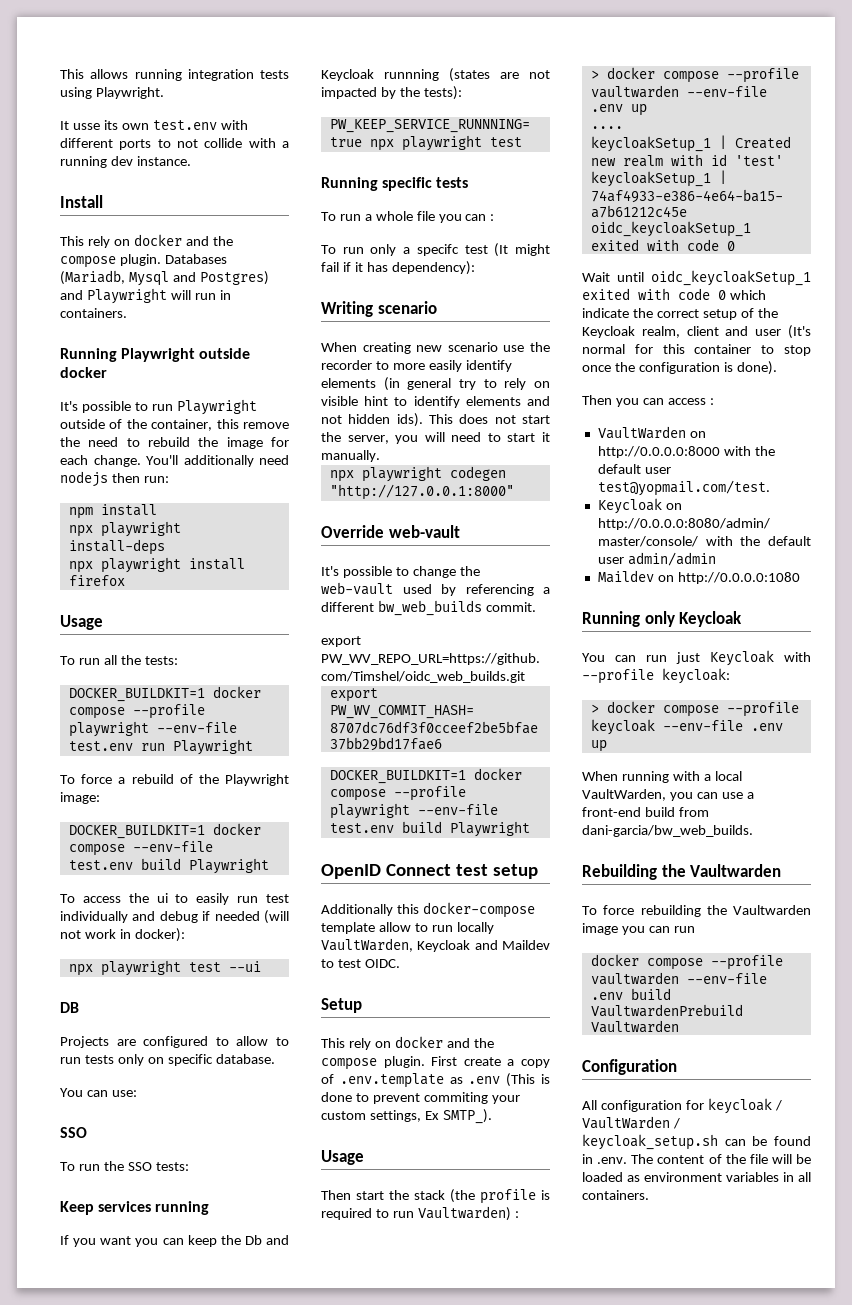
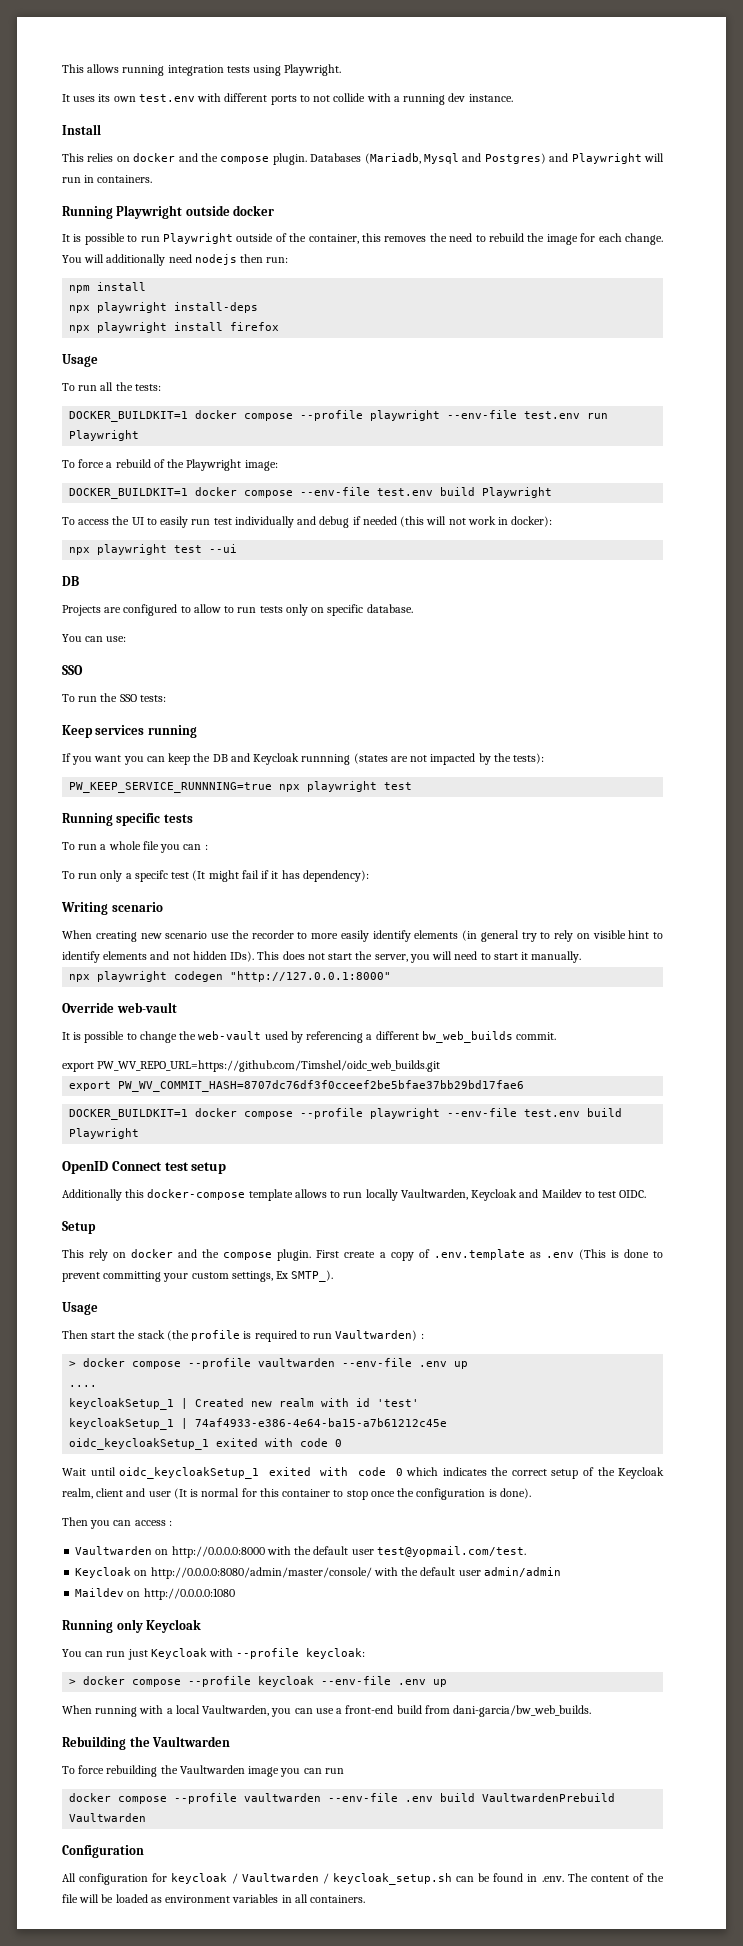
- It usse its own test.env with different ports to not collide with a running dev instance.
+ It uses its own test.env with different ports to not collide with a running dev instance.
  Install
- This rely on docker and the compose plugin.
+ This relies on docker and the compose plugin.
- It's possible to run Playwright outside of the container, this remove the need to rebuild the image for each change.
+ It is possible to run Playwright outside of the container, this removes the need to rebuild the image for each change.
- You'll additionally need nodejs then run:
+ You will additionally need nodejs then run:
- To access the ui to easily run test individually and debug if needed (will not work in docker):
+ To access the UI to easily run test individually and debug if needed (this will not work in docker):
- If you want you can keep the Db and Keycloak runnning (states are not impacted by the tests):
+ If you want you can keep the DB and Keycloak runnning (states are not impacted by the tests):
- When creating new scenario use the recorder to more easily identify elements (in general try to rely on visible hint to identify elements and not hidden ids).
+ When creating new scenario use the recorder to more easily identify elements (in general try to rely on visible hint to identify elements and not hidden IDs).
- It's possible to change the web-vault used by referencing a different bw_web_builds commit.
+ It is possible to change the web-vault used by referencing a different bw_web_builds commit.
- Additionally this docker-compose template allow to run locally VaultWarden, Keycloak and Maildev to test OIDC.
+ Additionally this docker-compose template allows to run locally Vaultwarden, Keycloak and Maildev to test OIDC.
- First create a copy of .env.template as .env (This is done to prevent commiting your custom settings, Ex SMTP_).
+ First create a copy of .env.template as .env (This is done to prevent committing your custom settings, Ex SMTP_).
- Wait until oidc_keycloakSetup_1 exited with code 0 which indicate the correct setup of the Keycloak realm, client and user (It's normal for this container to stop once the configuration is done).
+ Wait until oidc_keycloakSetup_1 exited with code 0 which indicates the correct setup of the Keycloak realm, client and user (It is normal for this container to stop once the configuration is done).
- VaultWarden on http://0.0.0.0:8000 with the default user test@yopmail.com/test.
+ Vaultwarden on http://0.0.0.0:8000 with the default user test@yopmail.com/test.
- When running with a local VaultWarden, you can use a front-end build from dani-garcia/bw_web_builds.
+ When running with a local Vaultwarden, you can use a front-end build from dani-garcia/bw_web_builds.
- All configuration for keycloak / VaultWarden / keycloak_setup.sh can be found in .env. The content of the file will be loaded as environment variables in all containers.
+ All configuration for keycloak / Vaultwarden / keycloak_setup.sh can be found in .env. The content of the file will be loaded as environment variables in all containers.

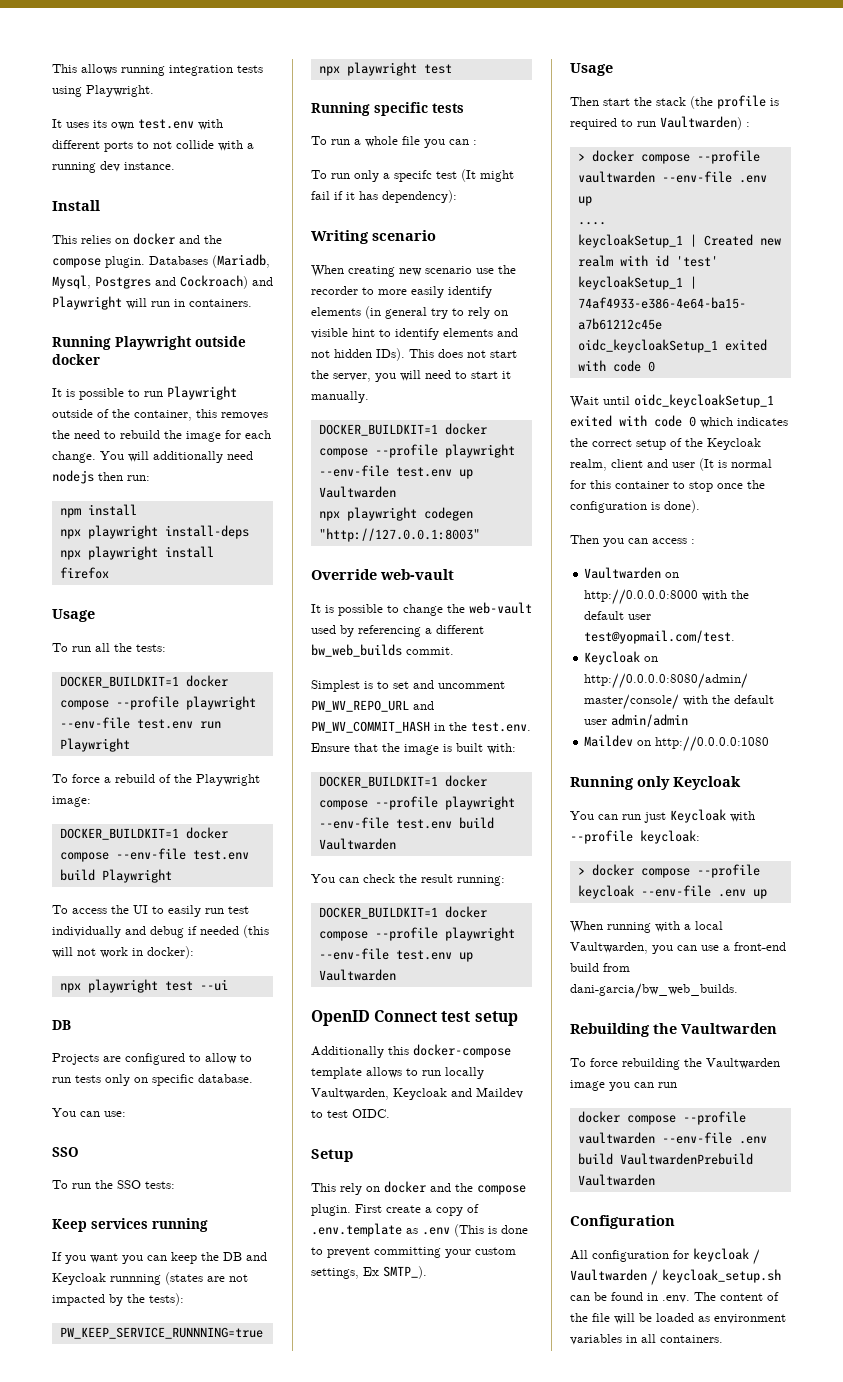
- Databases (Mariadb, Mysql and Postgres) and Playwright will run in containers.
+ Databases (Mariadb, Mysql, Postgres and Cockroach) and Playwright will run in containers.
  This does not start the server, you will need to start it manually.
+ DOCKER_BUILDKIT=1 docker compose --profile playwright --env-file test.env up Vaultwarden
- npx playwright codegen "http://127.0.0.1:8000"
+ npx playwright codegen "http://127.0.0.1:8003"
- export PW_WV_REPO_URL=https://github.com/Timshel/oidc_web_builds.git
- export PW_WV_COMMIT_HASH=8707dc76df3f0cceef2be5bfae37bb29bd17fae6
+ Simplest is to set and uncomment PW_WV_REPO_URL and PW_WV_COMMIT_HASH in the test.env. Ensure that the image is built with:
- DOCKER_BUILDKIT=1 docker compose --profile playwright --env-file test.env build Playwright
+ DOCKER_BUILDKIT=1 docker compose --profile playwright --env-file test.env build Vaultwarden
+ You can check the result running:
+ DOCKER_BUILDKIT=1 docker compose --profile playwright --env-file test.env up Vaultwarden

